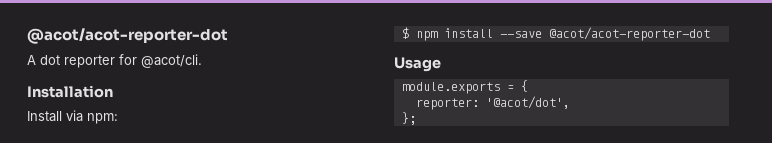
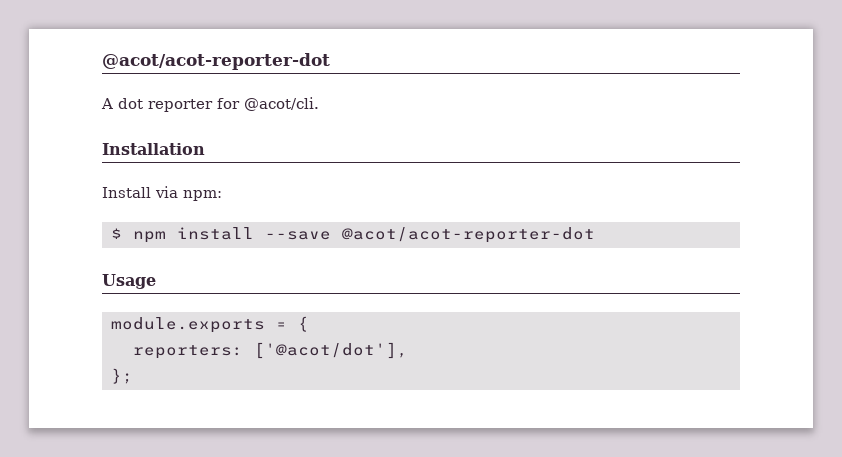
- reporter: '@acot/dot',
+ reporters: ['@acot/dot'],

